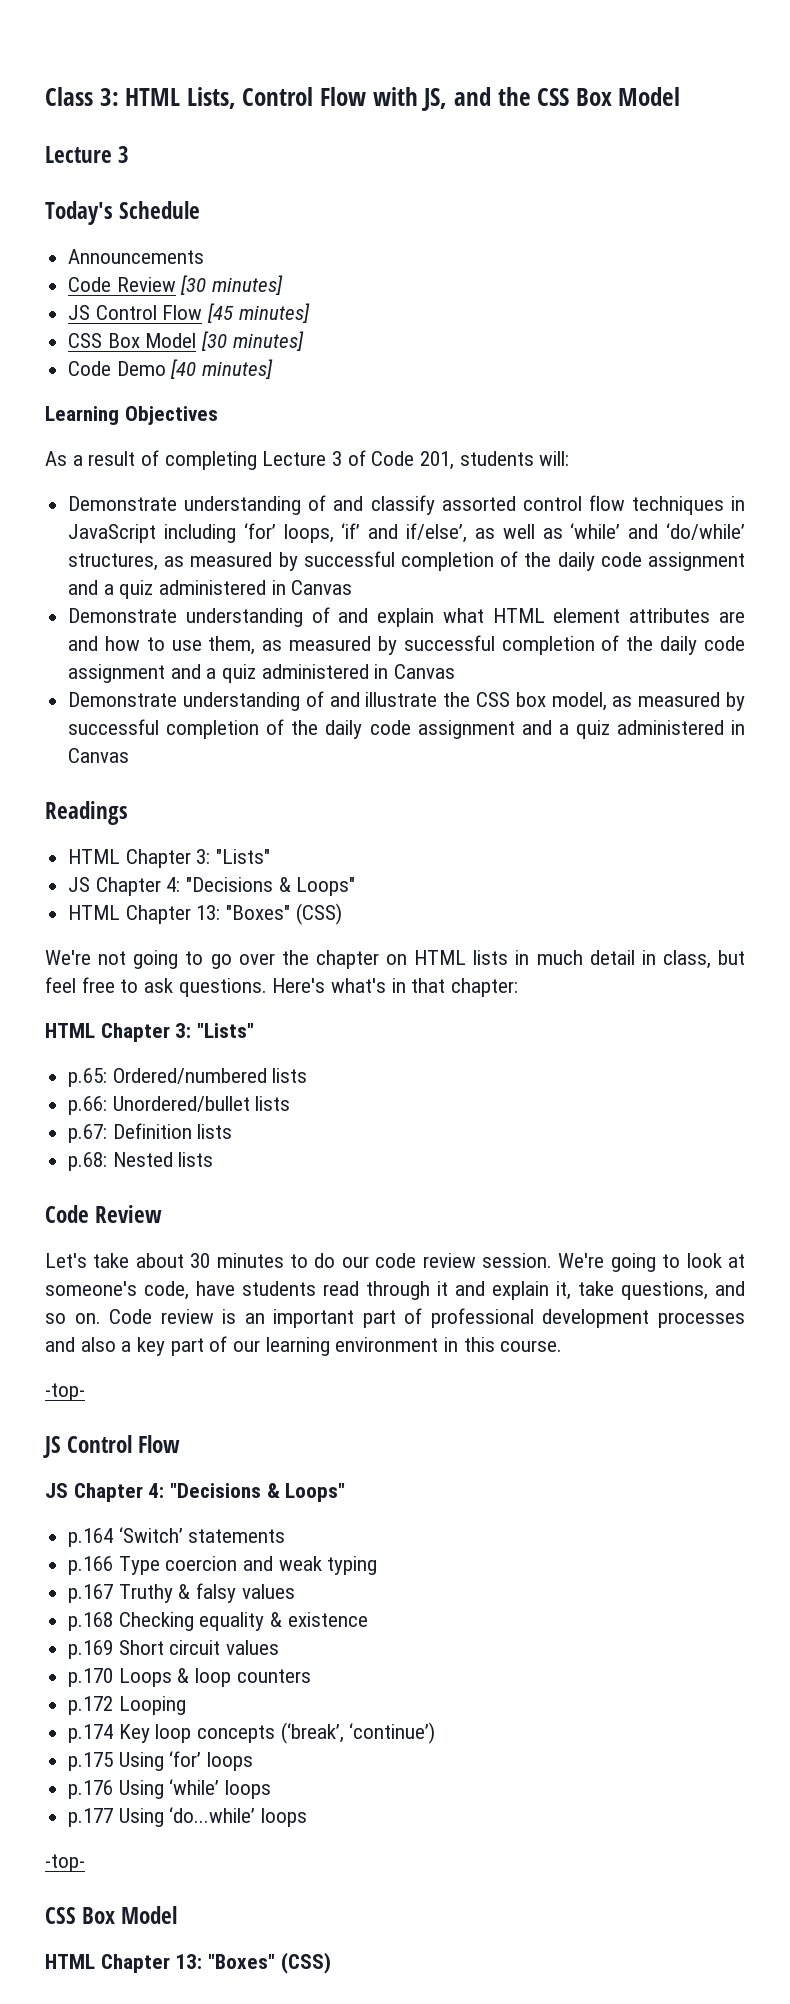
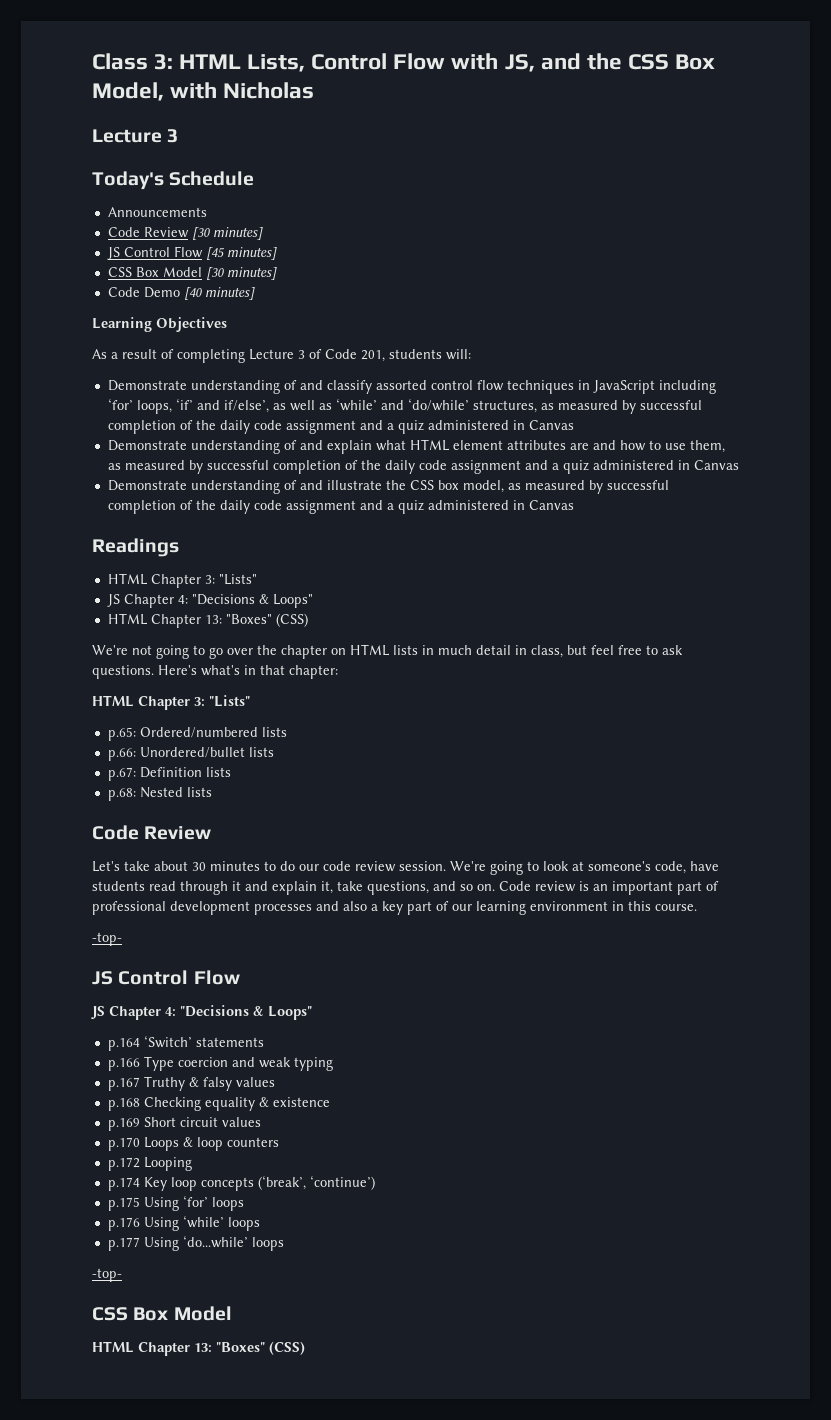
- Class 3: HTML Lists, Control Flow with JS, and the CSS Box Model
+ Class 3: HTML Lists, Control Flow with JS, and the CSS Box Model, with Nicholas

